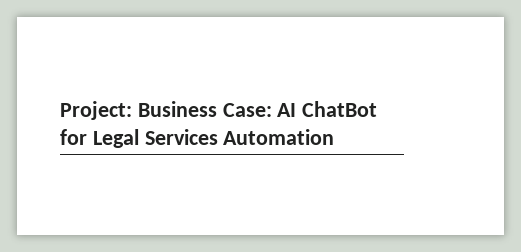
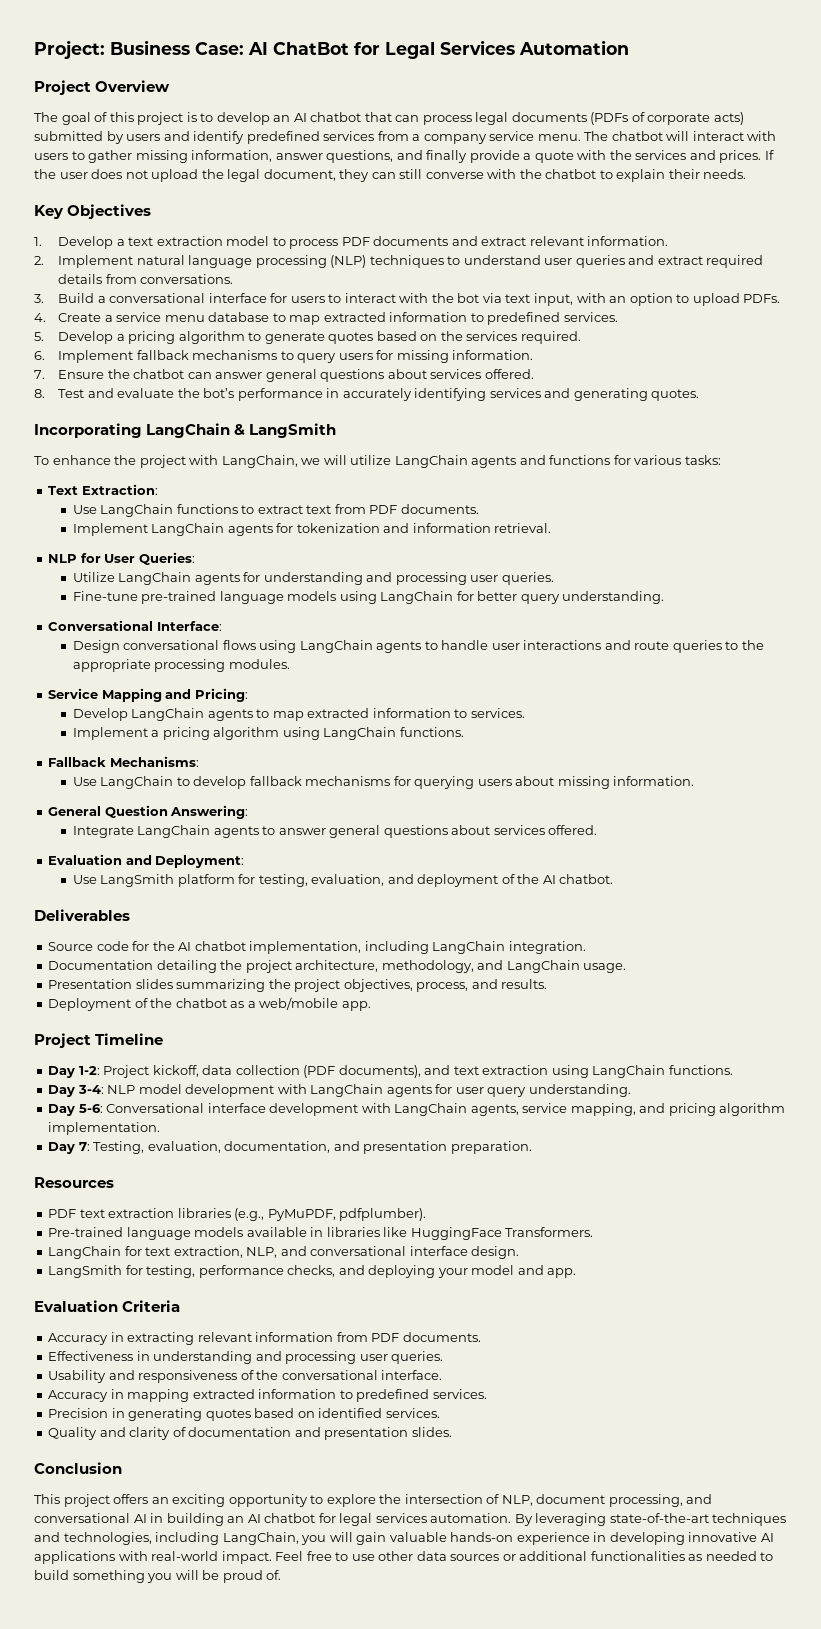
+ Project Overview
+ The goal of this project is to develop an AI chatbot that can process legal documents (PDFs of corporate acts) submitted by users and identify predefined services from a company service menu. The chatbot will interact with users to gather missing information, answer questions, and finally provide a quote with the services and prices. If the user does not upload the legal document, they can still converse with the chatbot to explain their needs.
+ Key Objectives
+ 1. Develop a text extraction model to process PDF documents and extract relevant information.
+ 2. Implement natural language processing (NLP) techniques to understand user queries and extract required details from conversations.
+ 3. Build a conversational interface for users to interact with the bot via text input, with an option to upload PDFs.
+ 4. Create a service menu database to map extracted information to predefined services.
+ 5. Develop a pricing algorithm to generate quotes based on the services required.
+ 6. Implement fallback mechanisms to query users for missing information.
+ 7. Ensure the chatbot can answer general questions about services offered.
+ 8. Test and evaluate the bot’s performance in accurately identifying services and generating quotes.
+ Incorporating LangChain & LangSmith
+ To enhance the project with LangChain, we will utilize LangChain agents and functions for various tasks:
+ Text Extraction:
+ Use LangChain functions to extract text from PDF documents.
+ Implement LangChain agents for tokenization and information retrieval.
+ NLP for User Queries:
+ Utilize LangChain agents for understanding and processing user queries.
+ Fine-tune pre-trained language models using LangChain for better query understanding.
+ Conversational Interface:
+ Design conversational flows using LangChain agents to handle user interactions and route queries to the appropriate processing modules.
+ Service Mapping and Pricing:
+ Develop LangChain agents to map extracted information to services.
+ Implement a pricing algorithm using LangChain functions.
+ Fallback Mechanisms:
+ Use LangChain to develop fallback mechanisms for querying users about missing information.
+ General Question Answering:
+ Integrate LangChain agents to answer general questions about services offered.
+ Evaluation and Deployment:
+ Use LangSmith platform for testing, evaluation, and deployment of the AI chatbot.
+ Deliverables
+ Source code for the AI chatbot implementation, including LangChain integration.
+ Documentation detailing the project architecture, methodology, and LangChain usage.
+ Presentation slides summarizing the project objectives, process, and results.
+ Deployment of the chatbot as a web/mobile app.
+ Project Timeline
+ Day 1-2: Project kickoff, data collection (PDF documents), and text extraction using LangChain functions.
+ Day 3-4: NLP model development with LangChain agents for user query understanding.
+ Day 5-6: Conversational interface development with LangChain agents, service mapping, and pricing algorithm implementation.
+ Day 7: Testing, evaluation, documentation, and presentation preparation.
+ Resources
+ PDF text extraction libraries (e.g., PyMuPDF, pdfplumber).
+ Pre-trained language models available in libraries like HuggingFace Transformers.
+ LangChain for text extraction, NLP, and conversational interface design.
+ LangSmith for testing, performance checks, and deploying your model and app.
+ Evaluation Criteria
+ Accuracy in extracting relevant information from PDF documents.
+ Effectiveness in understanding and processing user queries.
+ Usability and responsiveness of the conversational interface.
+ Accuracy in mapping extracted information to predefined services.
+ Precision in generating quotes based on identified services.
+ Quality and clarity of documentation and presentation slides.
+ Conclusion
+ This project offers an exciting opportunity to explore the intersection of NLP, document processing, and conversational AI in building an AI chatbot for legal services automation. By leveraging state-of-the-art techniques and technologies, including LangChain, you will gain valuable hands-on experience in developing innovative AI applications with real-world impact. Feel free to use other data sources or additional functionalities as needed to build something you will be proud of.

